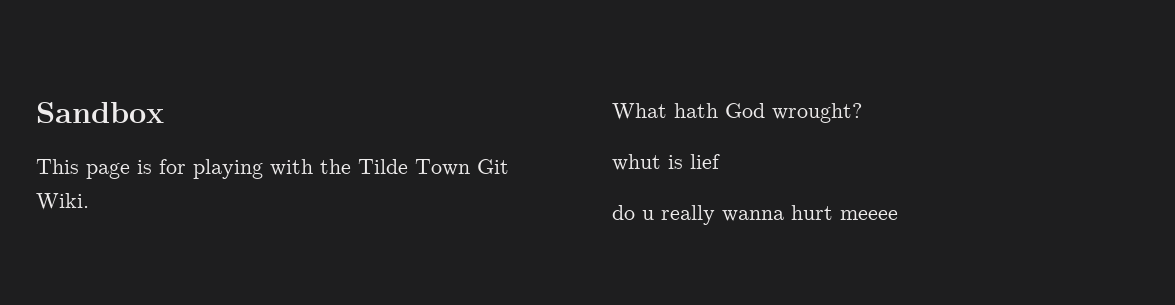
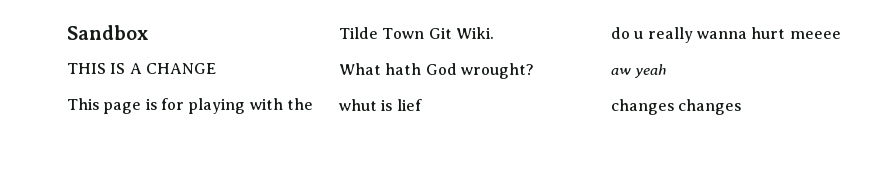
+ THIS IS A CHANGE
+ aw yeah
+ changes changes

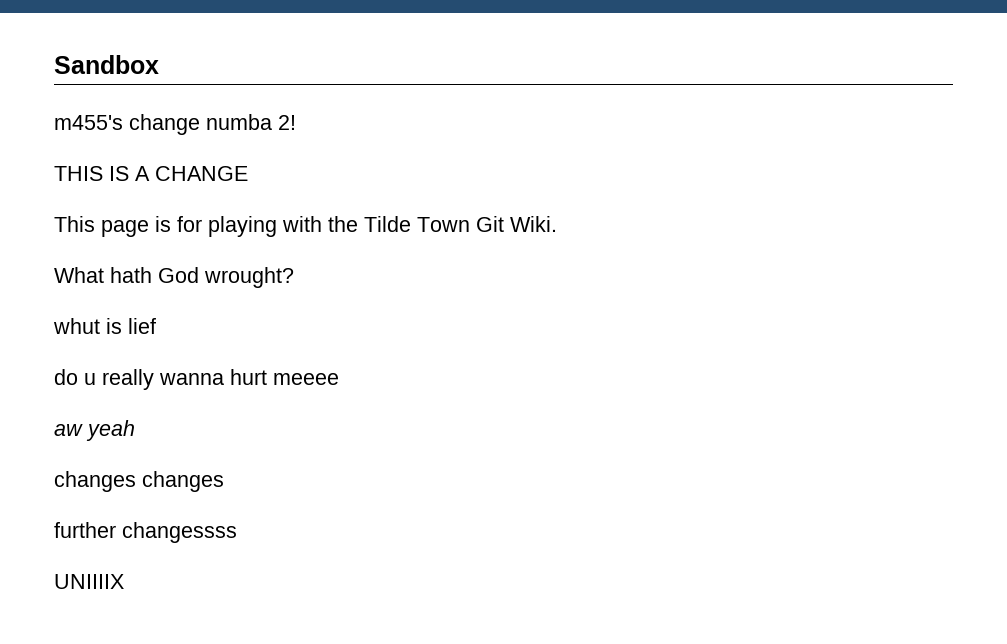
+ m455's change numba 2!
+ further changessss
+ UNIIIIX

